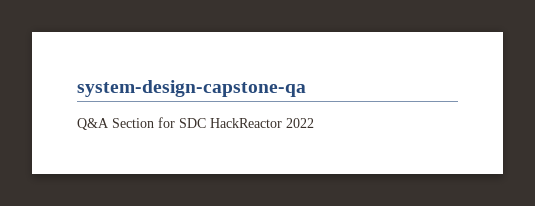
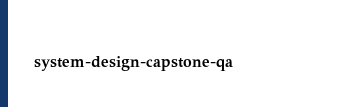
- Q&A Section for SDC HackReactor 2022

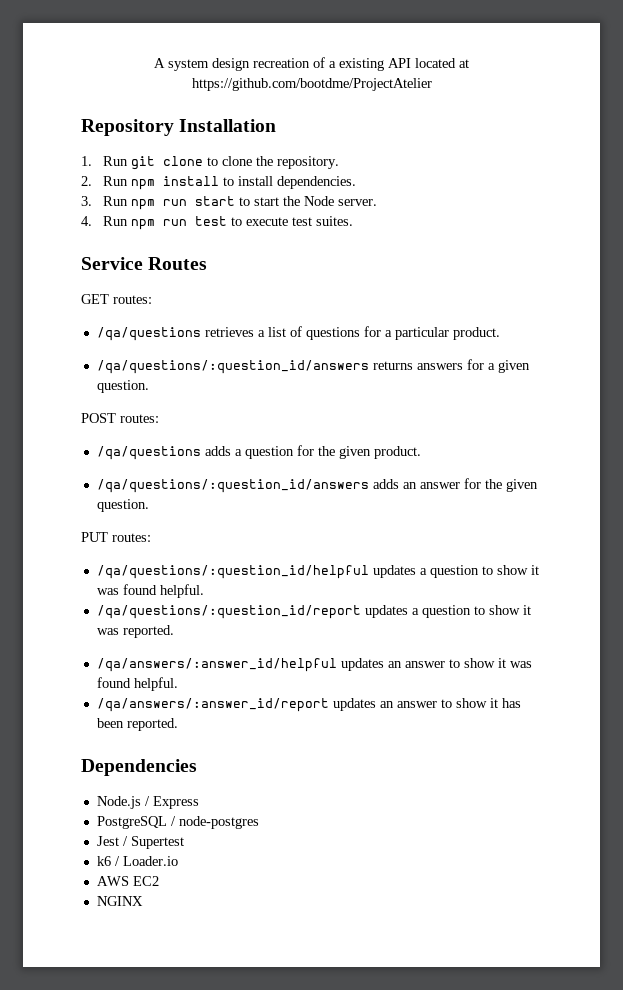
- system-design-capstone-qa
+ A system design recreation of a existing API located at https://github.com/bootdme/ProjectAtelier
+ Repository Installation
+ 1. Run git clone to clone the repository.
+ 2. Run npm install to install dependencies.
+ 3. Run npm run start to start the Node server.
+ 4. Run npm run test to execute test suites.
+ Service Routes
+ GET routes:
+ /qa/questions retrieves a list of questions for a particular product.
+ /qa/questions/:question_id/answers returns answers for a given question.
+ POST routes:
+ /qa/questions adds a question for the given product.
+ /qa/questions/:question_id/answers adds an answer for the given question.
+ PUT routes:
+ /qa/questions/:question_id/helpful updates a question to show it was found helpful.
+ /qa/questions/:question_id/report updates a question to show it was reported.
+ /qa/answers/:answer_id/helpful updates an answer to show it was found helpful.
+ /qa/answers/:answer_id/report updates an answer to show it has been reported.
+ Dependencies
+ Node.js / Express
+ PostgreSQL / node-postgres
+ Jest / Supertest
+ k6 / Loader.io
+ AWS EC2
+ NGINX

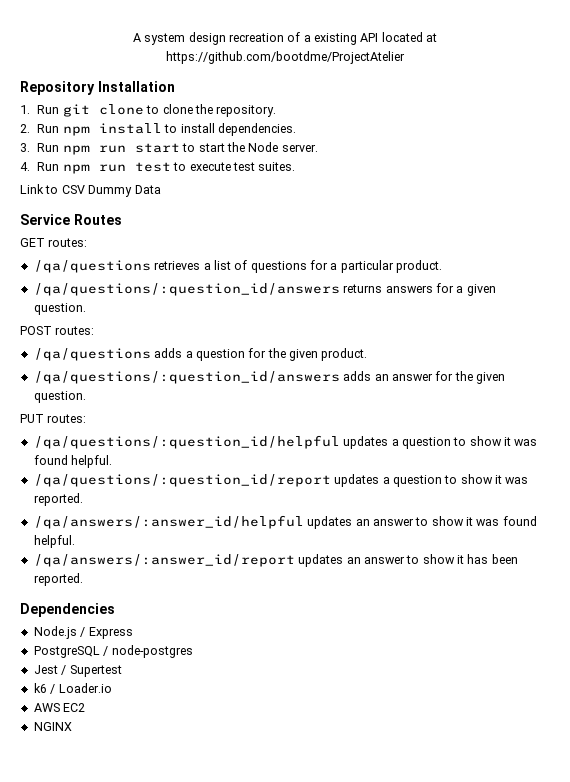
+ Link to CSV Dummy Data

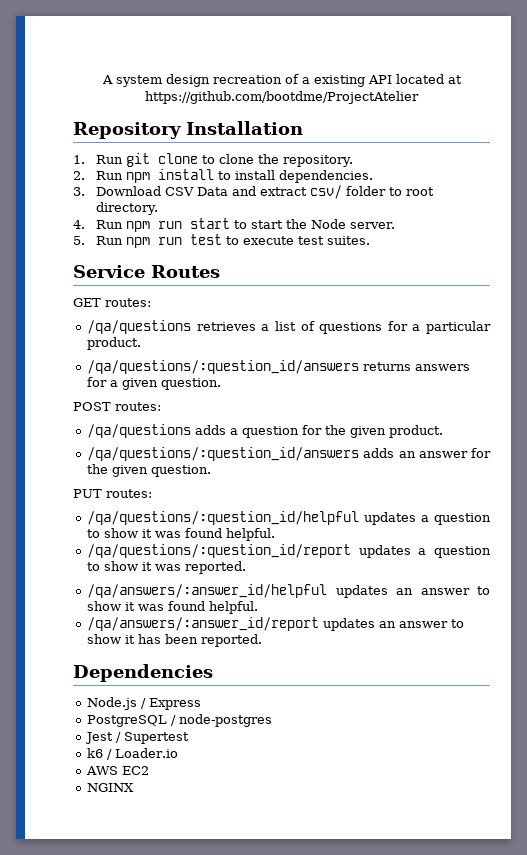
- 3. Run npm run start to start the Node server.
+ 3. Download CSV Data and extract csv/ folder to root directory.
+ 4. Run npm run start to start the Node server.
- 4. Run npm run test to execute test suites.
+ 5. Run npm run test to execute test suites.
- Link to CSV Dummy Data

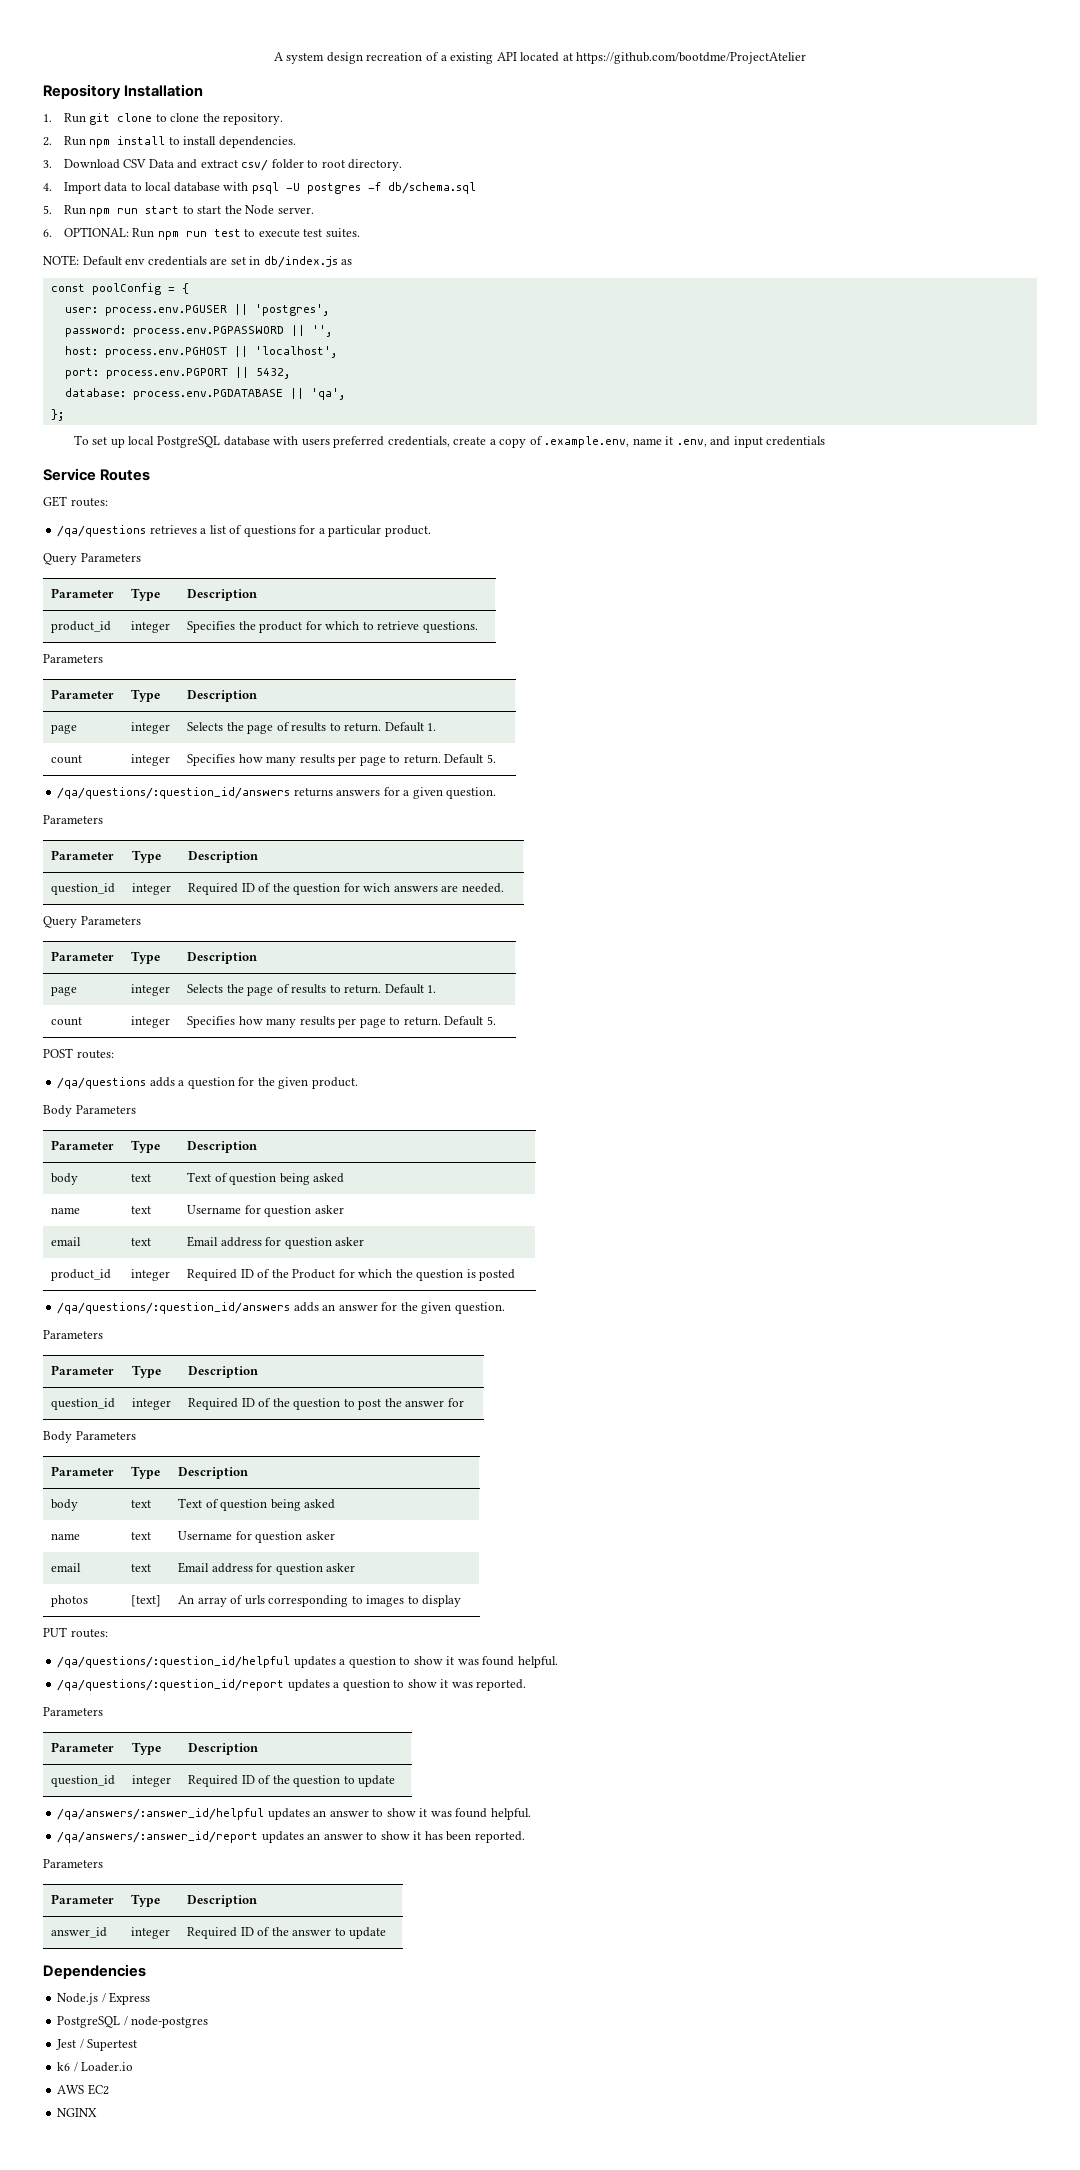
- 4. Run npm run start to start the Node server.
+ 4. Import data to local database with psql -U postgres -f db/schema.sql
+ 5. Run npm run start to start the Node server.
- 5. Run npm run test to execute test suites.
+ 6. OPTIONAL: Run npm run test to execute test suites.
+ NOTE: Default env credentials are set in db/index.js as
+ const poolConfig = {
+ user: process.env.PGUSER || 'postgres',
+ password: process.env.PGPASSWORD || '',
+ host: process.env.PGHOST || 'localhost',
+ port: process.env.PGPORT || 5432,
+ database: process.env.PGDATABASE || 'qa',
+ };
+ To set up local PostgreSQL database with users preferred credentials, create a copy of .example.env, name it .env, and input credentials
  /qa/questions retrieves a list of questions for a particular product.
+ Query Parameters
+ Parameter | Type | Description
+ product_id | integer | Specifies the product for which to retrieve questions.
+ Parameters
+ Parameter | Type | Description
+ page | integer | Selects the page of results to return. Default 1.
+ count | integer | Specifies how many results per page to return. Default 5.
  /qa/questions/:question_id/answers returns answers for a given question.
+ Parameters
+ Parameter | Type | Description
+ question_id | integer | Required ID of the question for wich answers are needed.
+ Query Parameters
+ Parameter | Type | Description
+ page | integer | Selects the page of results to return. Default 1.
+ count | integer | Specifies how many results per page to return. Default 5.
  /qa/questions adds a question for the given product.
+ Body Parameters
+ Parameter | Type | Description
+ body | text | Text of question being asked
+ name | text | Username for question asker
+ email | text | Email address for question asker
+ product_id | integer | Required ID of the Product for which the question is posted
  /qa/questions/:question_id/answers adds an answer for the given question.
+ Parameters
+ Parameter | Type | Description
+ question_id | integer | Required ID of the question to post the answer for
+ Body Parameters
+ Parameter | Type | Description
+ body | text | Text of question being asked
+ name | text | Username for question asker
+ email | text | Email address for question asker
+ photos | [text] | An array of urls corresponding to images to display
  /qa/questions/:question_id/report updates a question to show it was reported.
+ Parameters
+ Parameter | Type | Description
+ question_id | integer | Required ID of the question to update
  /qa/answers/:answer_id/report updates an answer to show it has been reported.
+ Parameters
+ Parameter | Type | Description
+ answer_id | integer | Required ID of the answer to update

